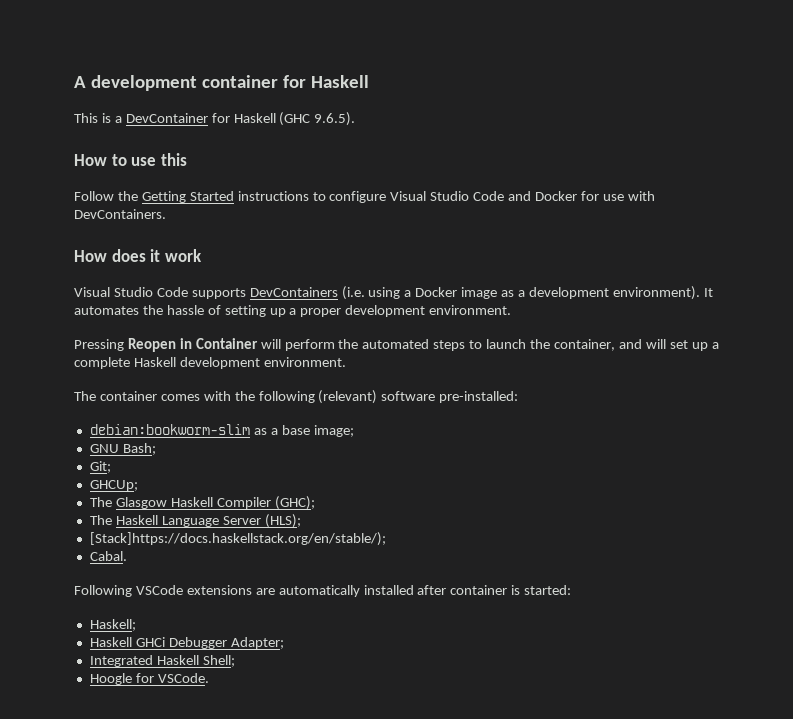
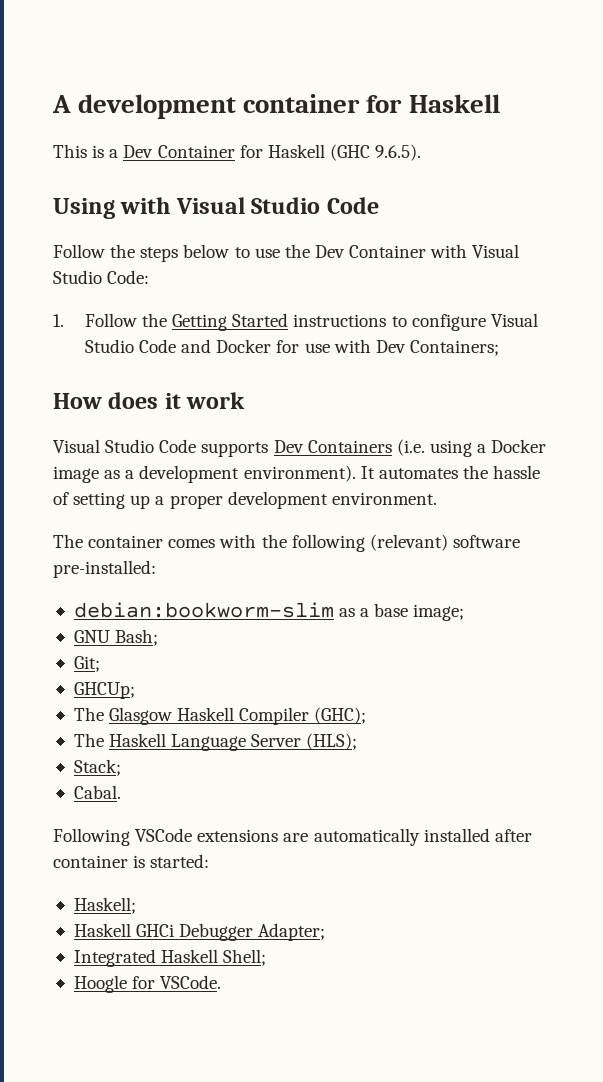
- This is a DevContainer for Haskell (GHC 9.6.5).
+ This is a Dev Container for Haskell (GHC 9.6.5).
- How to use this
- Follow the Getting Started instructions to configure Visual Studio Code and Docker for use with DevContainers.
+ Using with Visual Studio Code
+ Follow the steps below to use the Dev Container with Visual Studio Code:
+ 1. Follow the Getting Started instructions to configure Visual Studio Code and Docker for use with Dev Containers;
- Visual Studio Code supports DevContainers (i.e. using a Docker image as a development environment).
+ Visual Studio Code supports Dev Containers (i.e. using a Docker image as a development environment).
- Pressing Reopen in Container will perform the automated steps to launch the container, and will set up a complete Haskell development environment.
- [Stack]https://docs.haskellstack.org/en/stable/);
+ Stack;

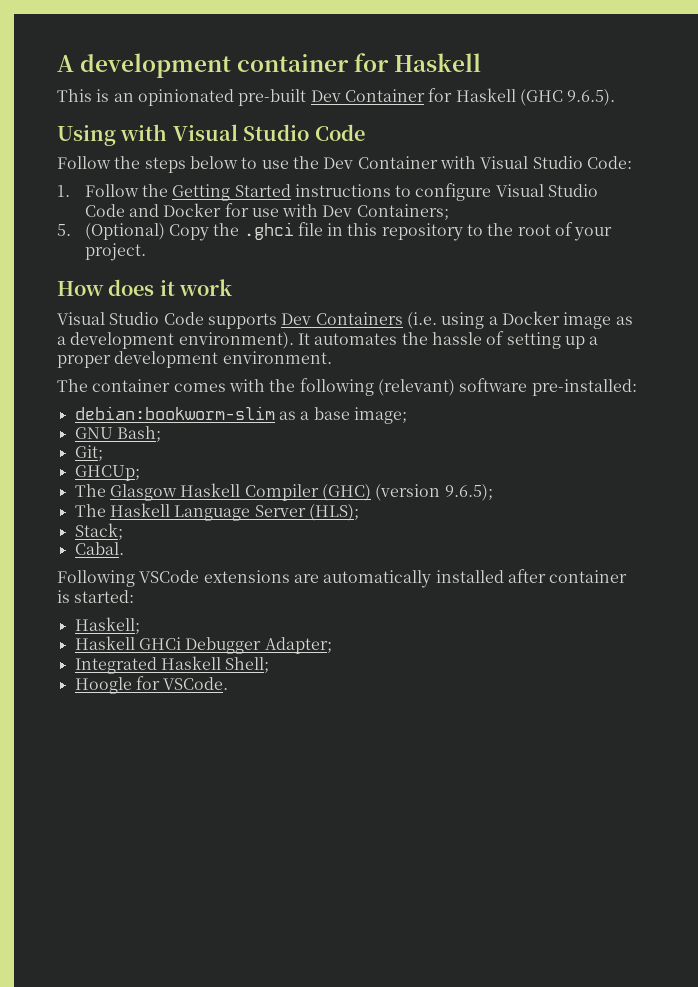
- This is a Dev Container for Haskell (GHC 9.6.5).
+ This is an opinionated pre-built Dev Container for Haskell (GHC 9.6.5).
+ 5. (Optional) Copy the .ghci file in this repository to the root of your project.
- The Glasgow Haskell Compiler (GHC);
+ The Glasgow Haskell Compiler (GHC) (version 9.6.5);

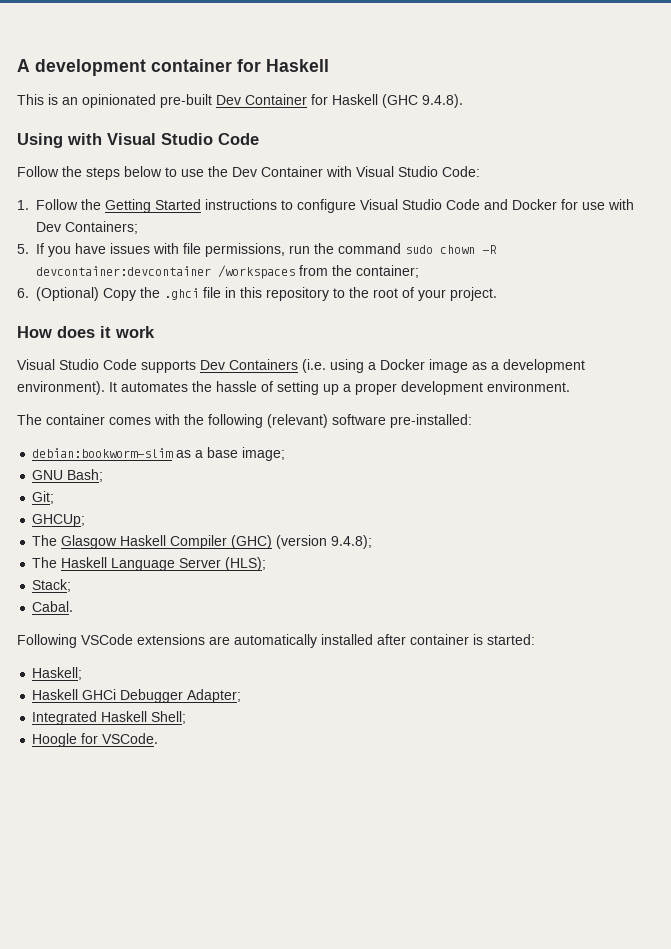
- This is an opinionated pre-built Dev Container for Haskell (GHC 9.6.5).
+ This is an opinionated pre-built Dev Container for Haskell (GHC 9.4.8).
- 5. (Optional) Copy the .ghci file in this repository to the root of your project.
+ 5. If you have issues with file permissions, run the command sudo chown -R devcontainer:devcontainer /workspaces from the container;
+ 6. (Optional) Copy the .ghci file in this repository to the root of your project.
- The Glasgow Haskell Compiler (GHC) (version 9.6.5);
+ The Glasgow Haskell Compiler (GHC) (version 9.4.8);

